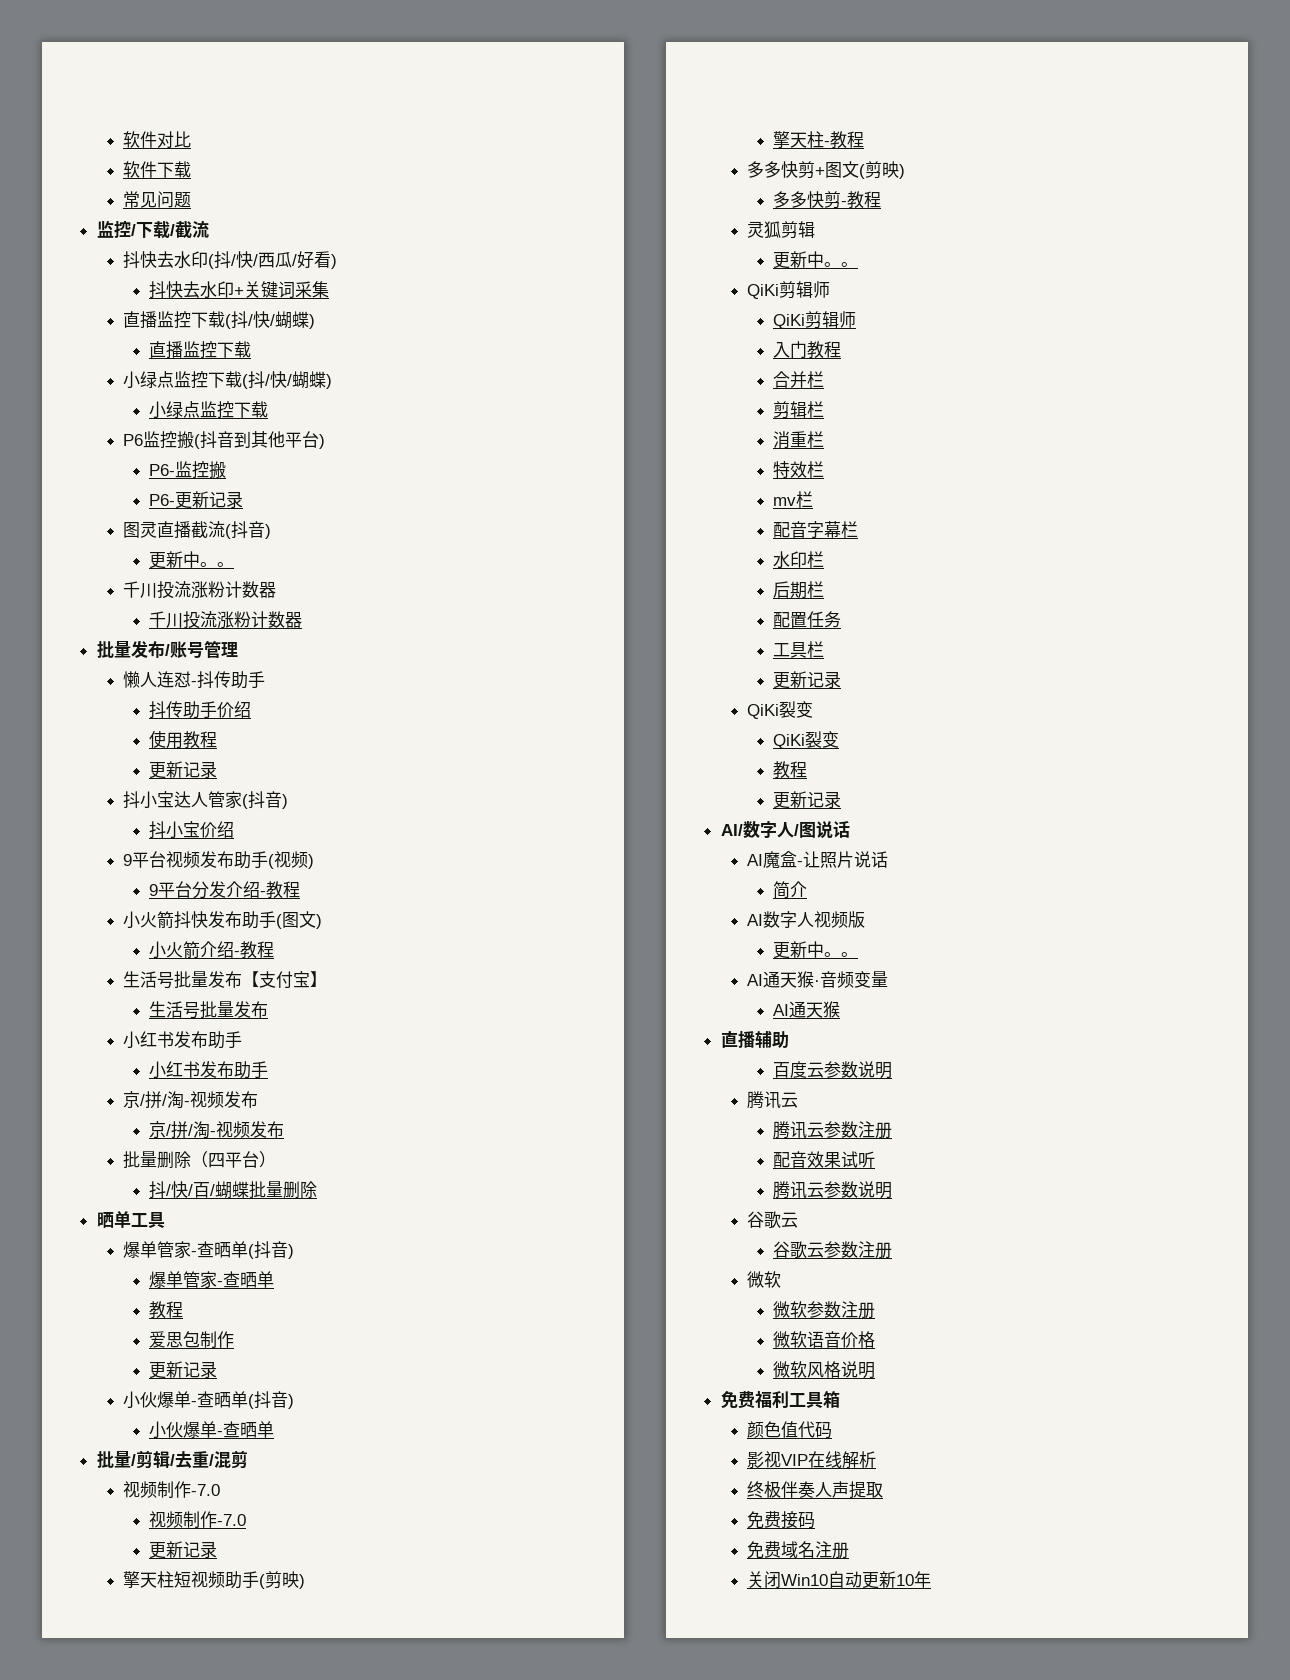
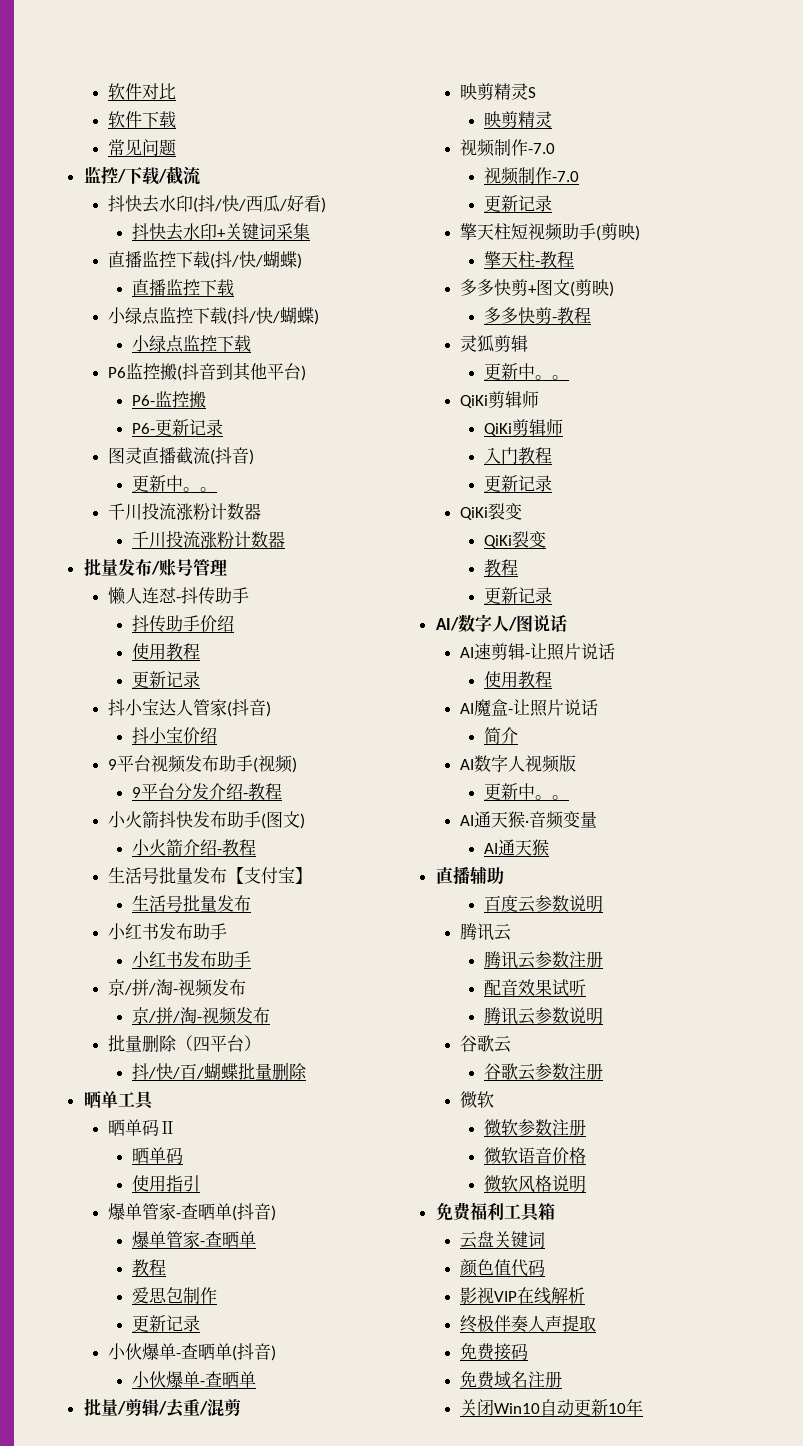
+ 晒单码Ⅱ
+ 晒单码
+ 使用指引
+ 映剪精灵S
+ 映剪精灵
- 合并栏
- 剪辑栏
- 消重栏
- 特效栏
- mv栏
- 配音字幕栏
- 水印栏
- 后期栏
- 配置任务
- 工具栏
+ AI速剪辑-让照片说话
+ 使用教程
+ 云盘关键词

